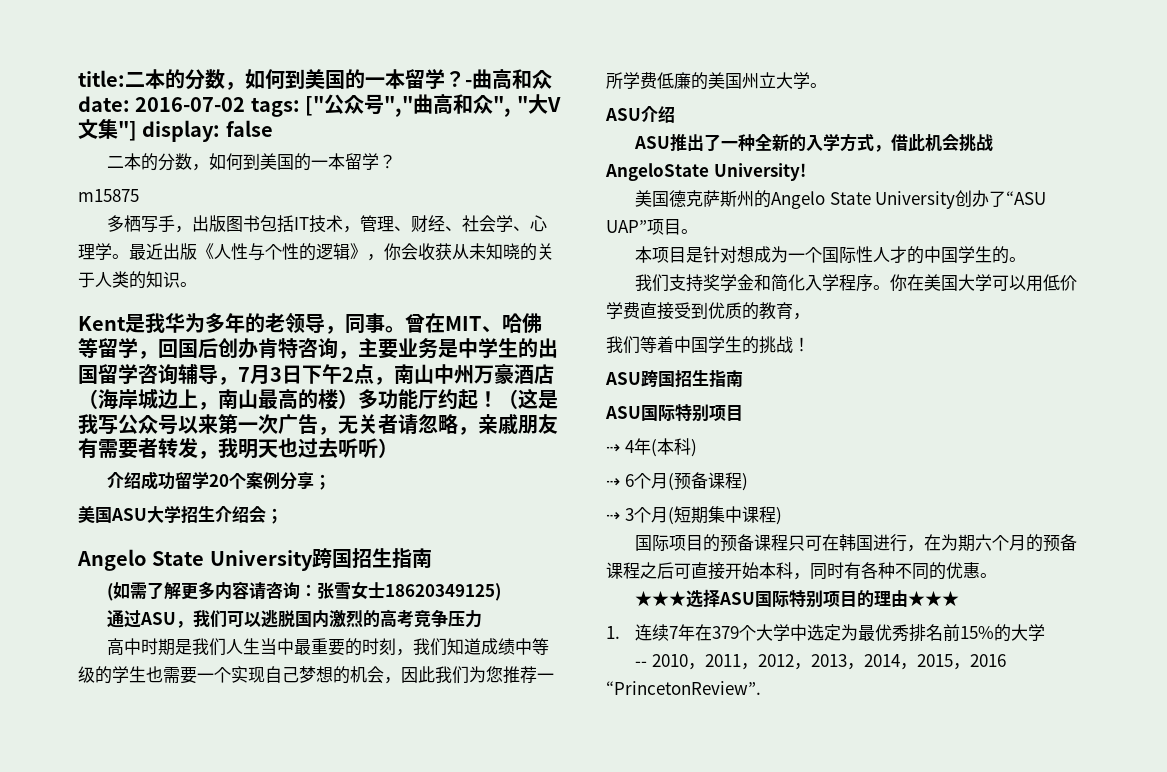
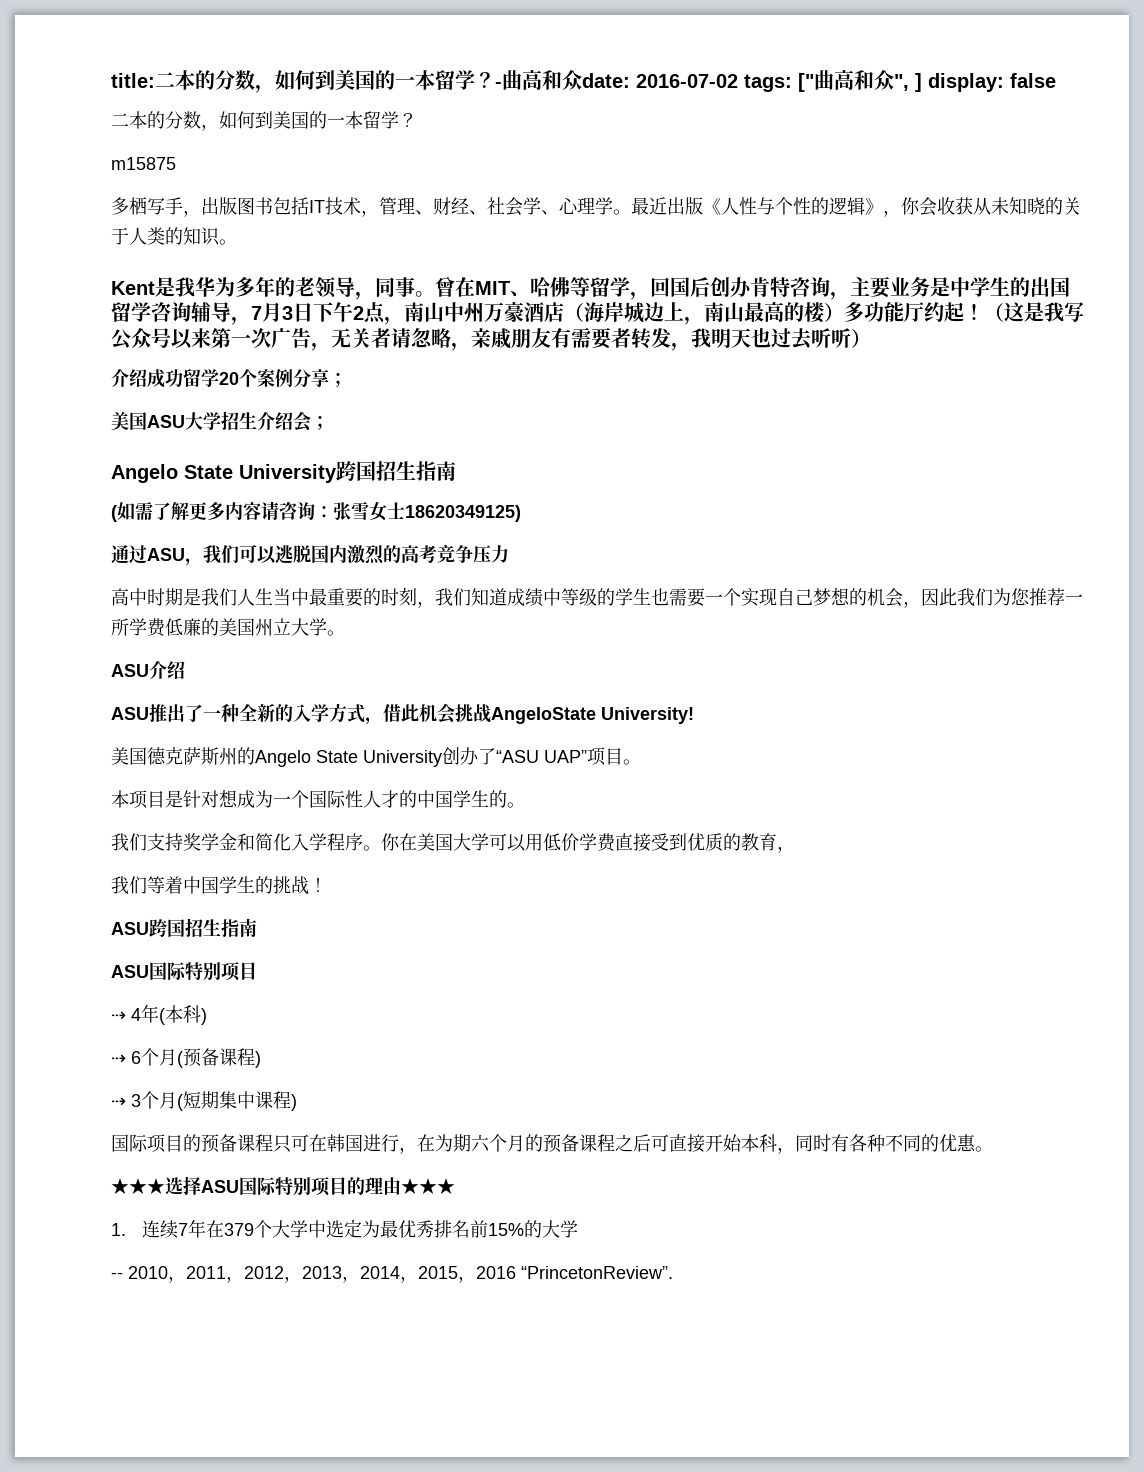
- -曲高和众date: 2016-07-02 tags: ["公众号","曲高和众", "大V文集"] display: false
+ -曲高和众date: 2016-07-02 tags: ["曲高和众", ] display: false

